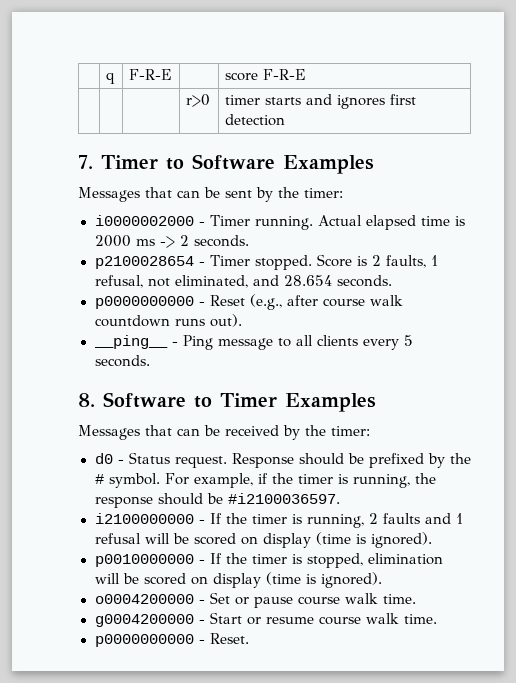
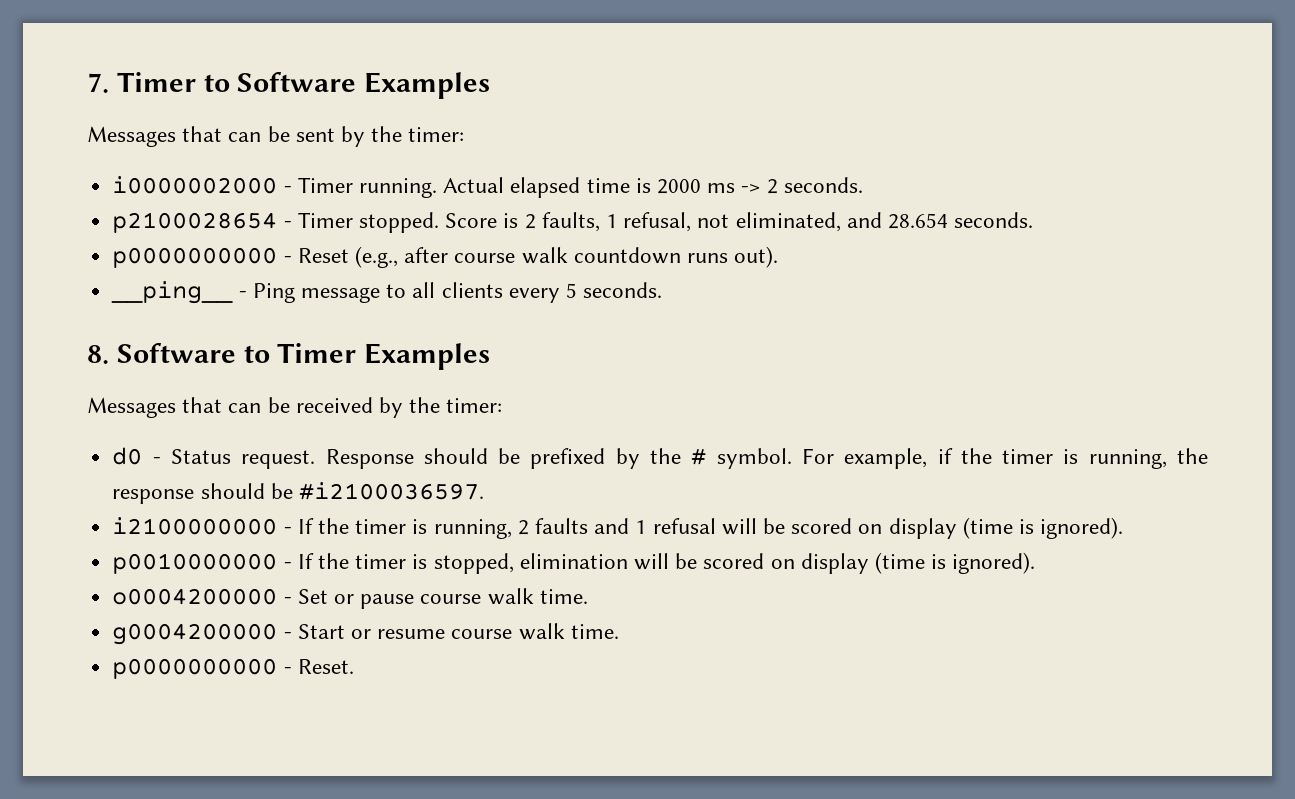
- | q | F-R-E | | score F-R-E
- | | | r>0 | timer starts and ignores first detection

